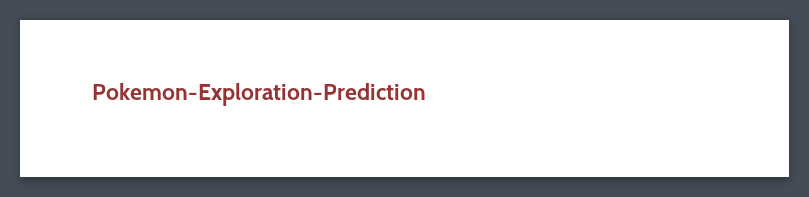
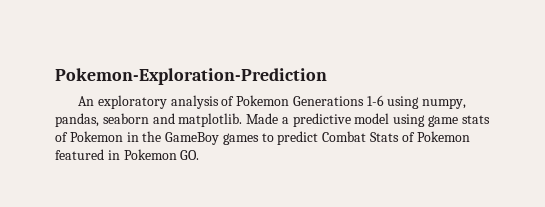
+ An exploratory analysis of Pokemon Generations 1-6 using numpy, pandas, seaborn and matplotlib. Made a predictive model using game stats of Pokemon in the GameBoy games to predict Combat Stats of Pokemon featured in Pokemon GO.

